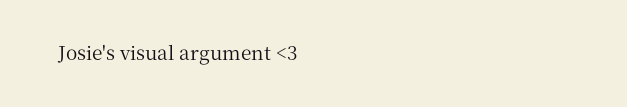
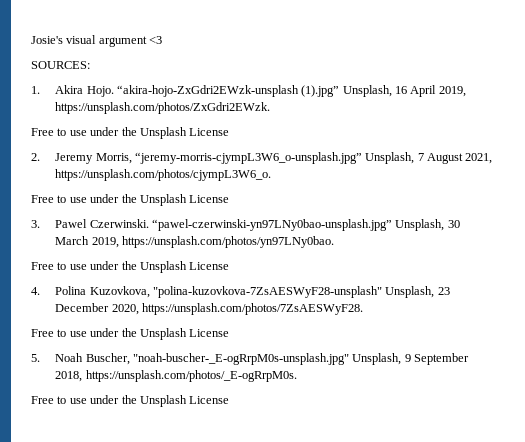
+ SOURCES:
+ 1. Akira Hojo. “akira-hojo-ZxGdri2EWzk-unsplash (1).jpg” Unsplash, 16 April 2019, https://unsplash.com/photos/ZxGdri2EWzk.
+ Free to use under the Unsplash License
+ 2. Jeremy Morris, “jeremy-morris-cjympL3W6_o-unsplash.jpg” Unsplash, 7 August 2021, https://unsplash.com/photos/cjympL3W6_o.
+ Free to use under the Unsplash License
+ 3. Pawel Czerwinski. “pawel-czerwinski-yn97LNy0bao-unsplash.jpg” Unsplash, 30 March 2019, https://unsplash.com/photos/yn97LNy0bao.
+ Free to use under the Unsplash License
+ 4. Polina Kuzovkova, "polina-kuzovkova-7ZsAESWyF28-unsplash" Unsplash, 23 December 2020, https://unsplash.com/photos/7ZsAESWyF28.
+ Free to use under the Unsplash License
+ 5. Noah Buscher, "noah-buscher-_E-ogRrpM0s-unsplash.jpg" Unsplash, 9 September 2018, https://unsplash.com/photos/_E-ogRrpM0s.
+ Free to use under the Unsplash License

